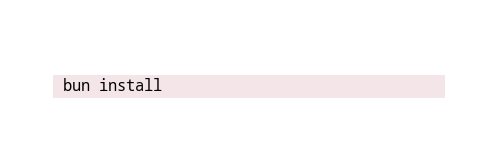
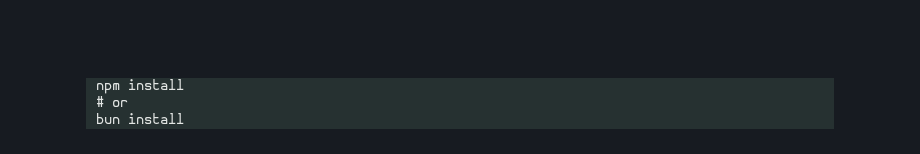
+ npm install
+ # or

